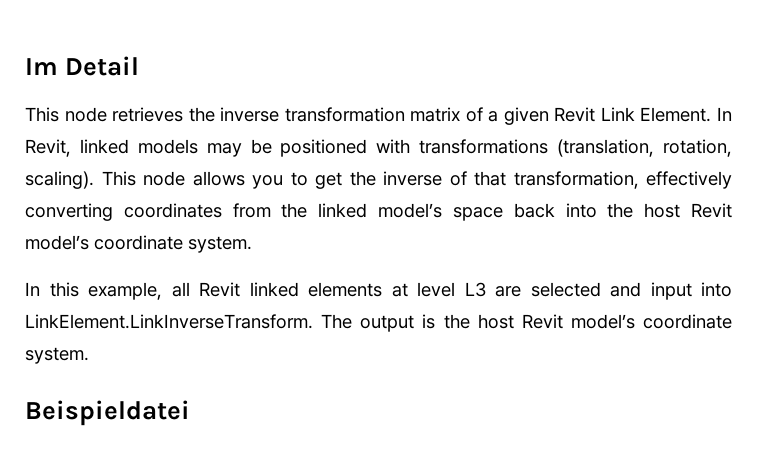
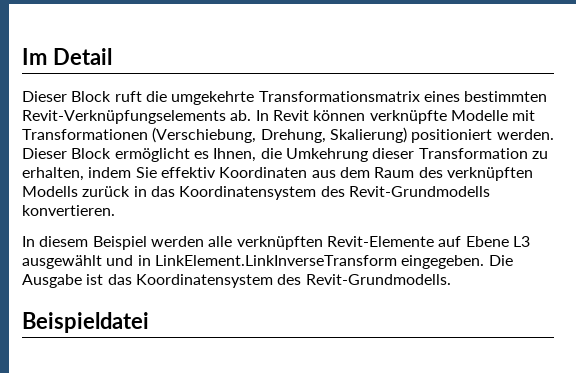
- This node retrieves the inverse transformation matrix of a given Revit Link Element. In Revit, linked models may be positioned with transformations (translation, rotation, scaling). This node allows you to get the inverse of that transformation, effectively converting coordinates from the linked model’s space back into the host Revit model’s coordinate system.
- In this example, all Revit linked elements at level L3 are selected and input into LinkElement.LinkInverseTransform. The output is the host Revit model’s coordinate system.
+ Dieser Block ruft die umgekehrte Transformationsmatrix eines bestimmten Revit-Verknüpfungselements ab. In Revit können verknüpfte Modelle mit Transformationen (Verschiebung, Drehung, Skalierung) positioniert werden. Dieser Block ermöglicht es Ihnen, die Umkehrung dieser Transformation zu erhalten, indem Sie effektiv Koordinaten aus dem Raum des verknüpften Modells zurück in das Koordinatensystem des Revit-Grundmodells konvertieren.
+ In diesem Beispiel werden alle verknüpften Revit-Elemente auf Ebene L3 ausgewählt und in LinkElement.LinkInverseTransform eingegeben. Die Ausgabe ist das Koordinatensystem des Revit-Grundmodells.

